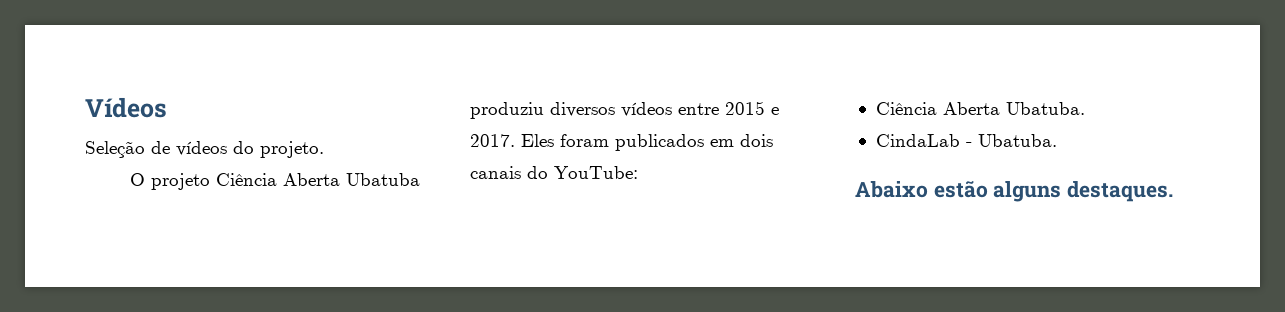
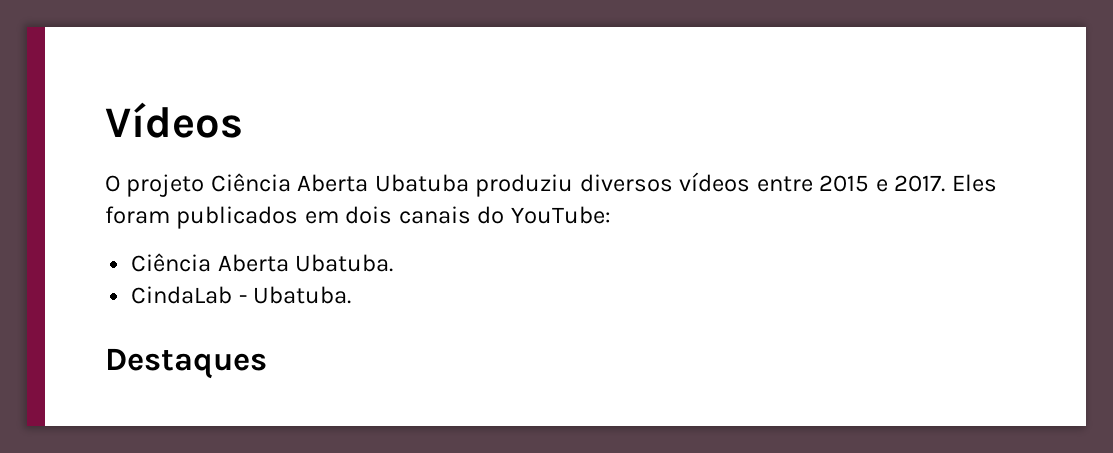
- Seleção de vídeos do projeto.
- Abaixo estão alguns destaques.
+ Destaques

